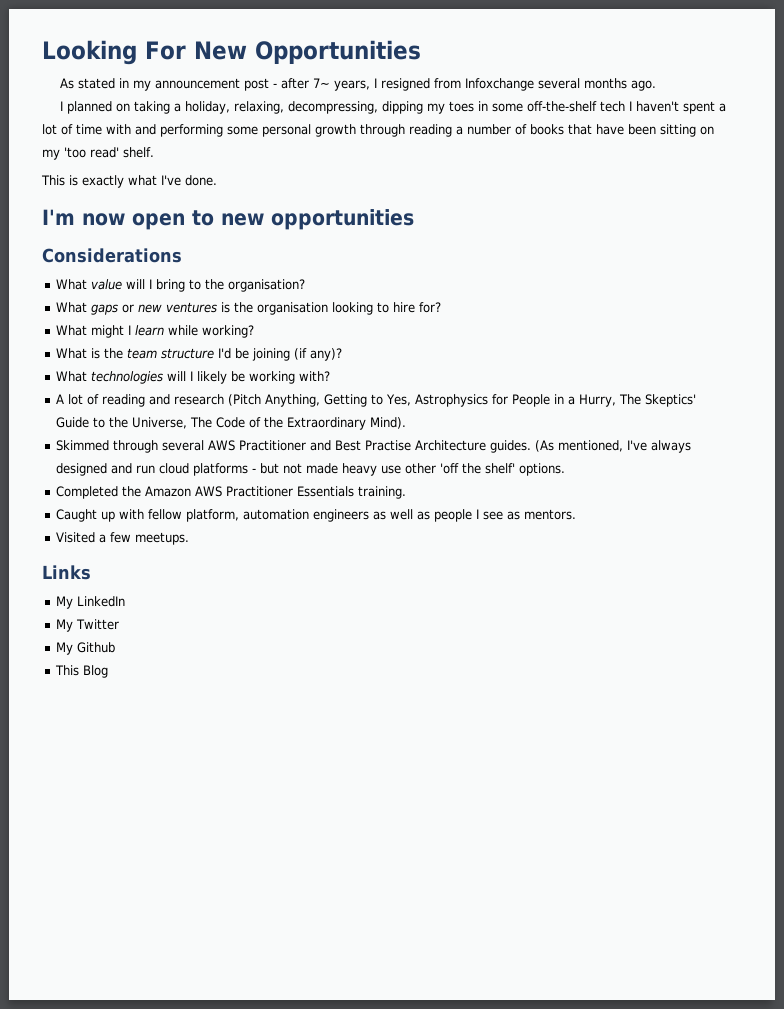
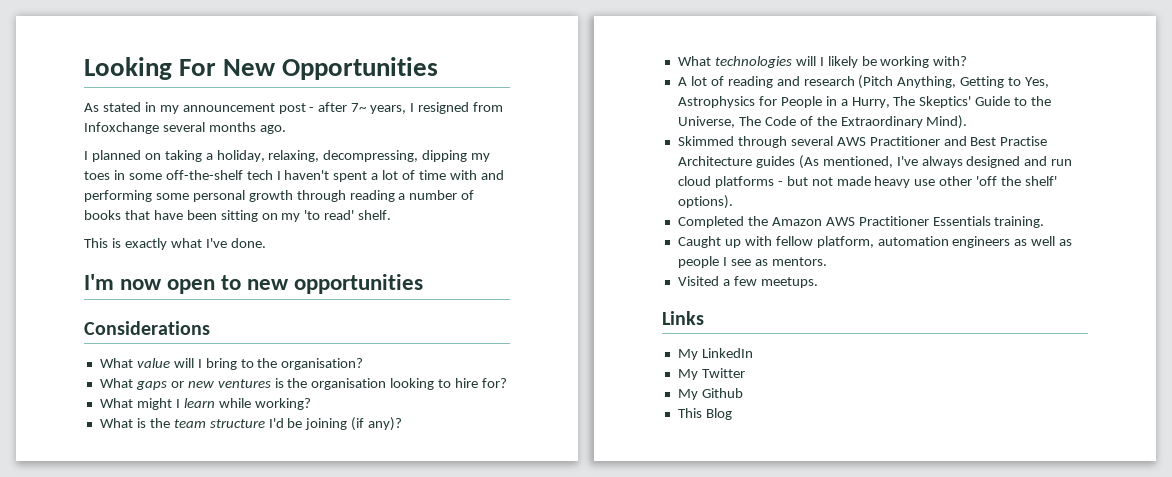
- I planned on taking a holiday, relaxing, decompressing, dipping my toes in some off-the-shelf tech I haven't spent a lot of time with and performing some personal growth through reading a number of books that have been sitting on my 'too read' shelf.
+ I planned on taking a holiday, relaxing, decompressing, dipping my toes in some off-the-shelf tech I haven't spent a lot of time with and performing some personal growth through reading a number of books that have been sitting on my 'to read' shelf.
- Skimmed through several AWS Practitioner and Best Practise Architecture guides. (As mentioned, I've always designed and run cloud platforms - but not made heavy use other 'off the shelf' options.
+ Skimmed through several AWS Practitioner and Best Practise Architecture guides (As mentioned, I've always designed and run cloud platforms - but not made heavy use other 'off the shelf' options).

